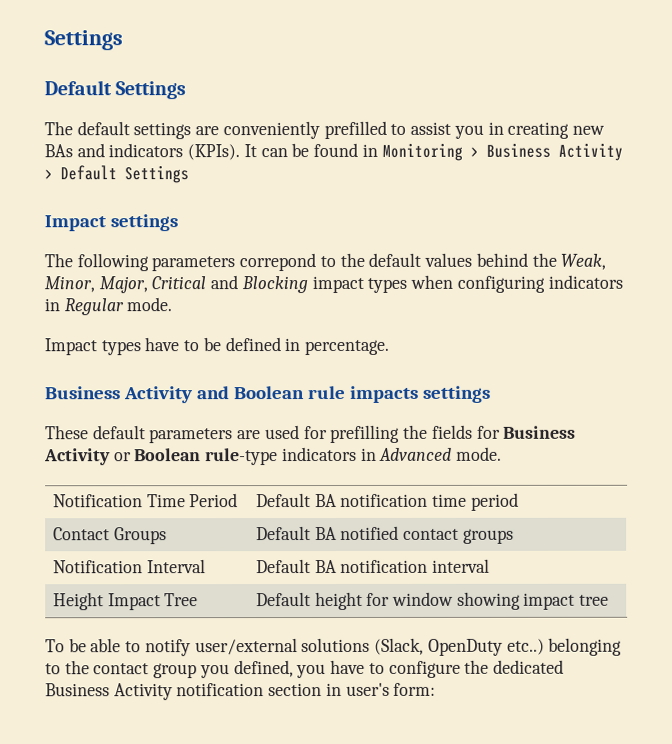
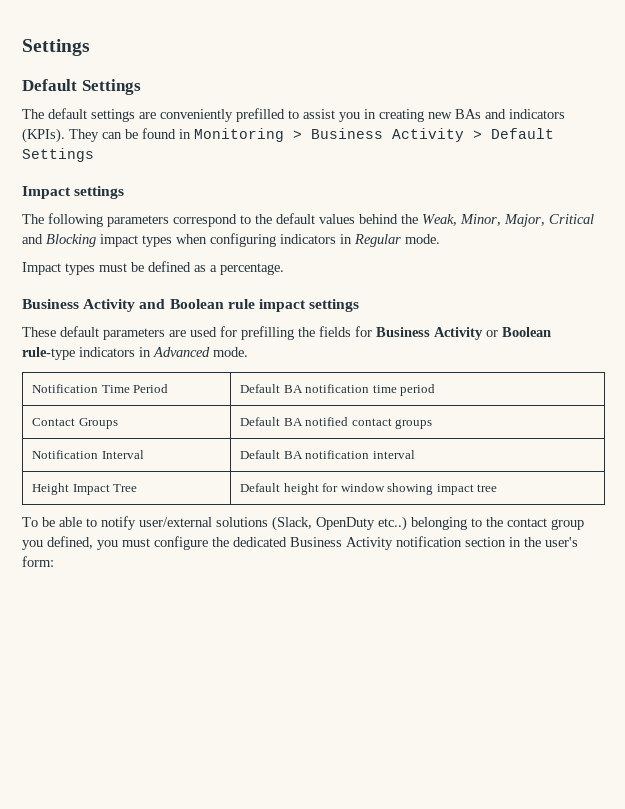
- It can be found in Monitoring > Business Activity > Default Settings
+ They can be found in Monitoring > Business Activity > Default Settings
- The following parameters correpond to the default values behind the Weak, Minor, Major, Critical and Blocking impact types when configuring indicators in Regular mode.
+ The following parameters correspond to the default values behind the Weak, Minor, Major, Critical and Blocking impact types when configuring indicators in Regular mode.
- Impact types have to be defined in percentage.
+ Impact types must be defined as a percentage.
- Business Activity and Boolean rule impacts settings
+ Business Activity and Boolean rule impact settings
- To be able to notify user/external solutions (Slack, OpenDuty etc..) belonging to the contact group you defined, you have to configure the dedicated Business Activity notification section in user's form:
+ To be able to notify user/external solutions (Slack, OpenDuty etc..) belonging to the contact group you defined, you must configure the dedicated Business Activity notification section in the user's form:

